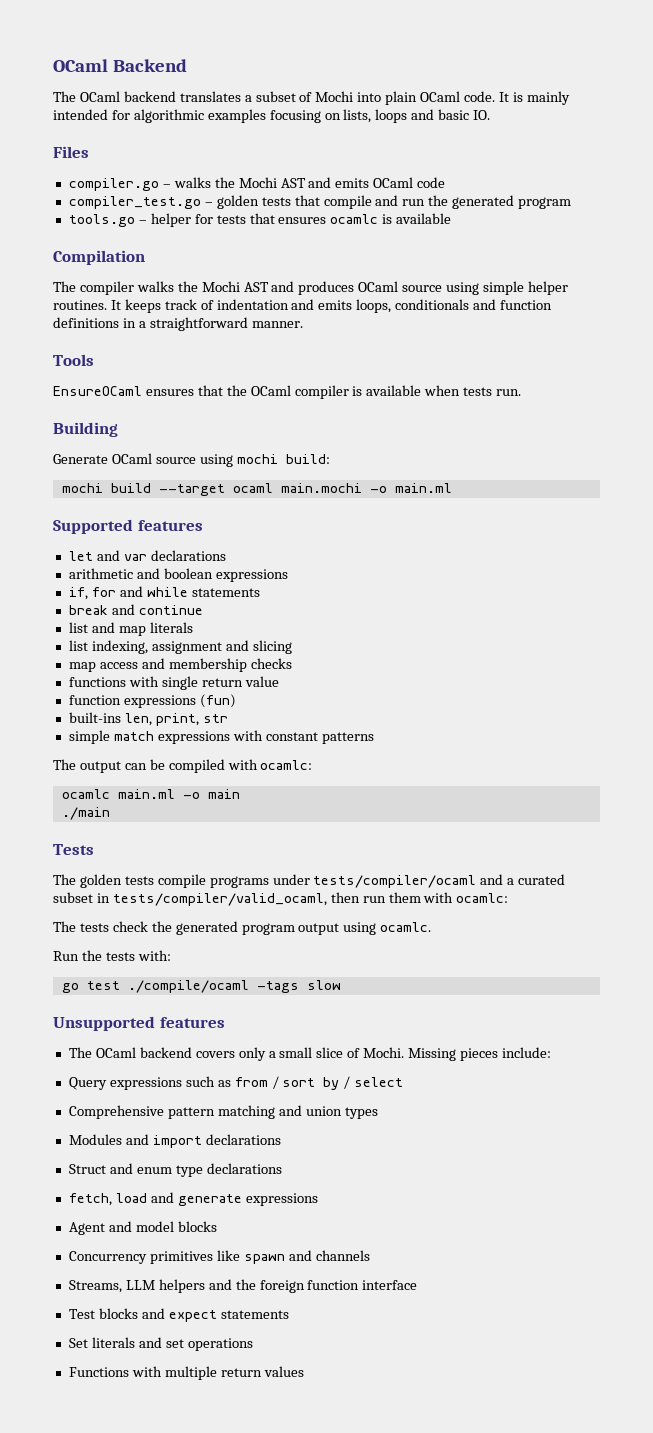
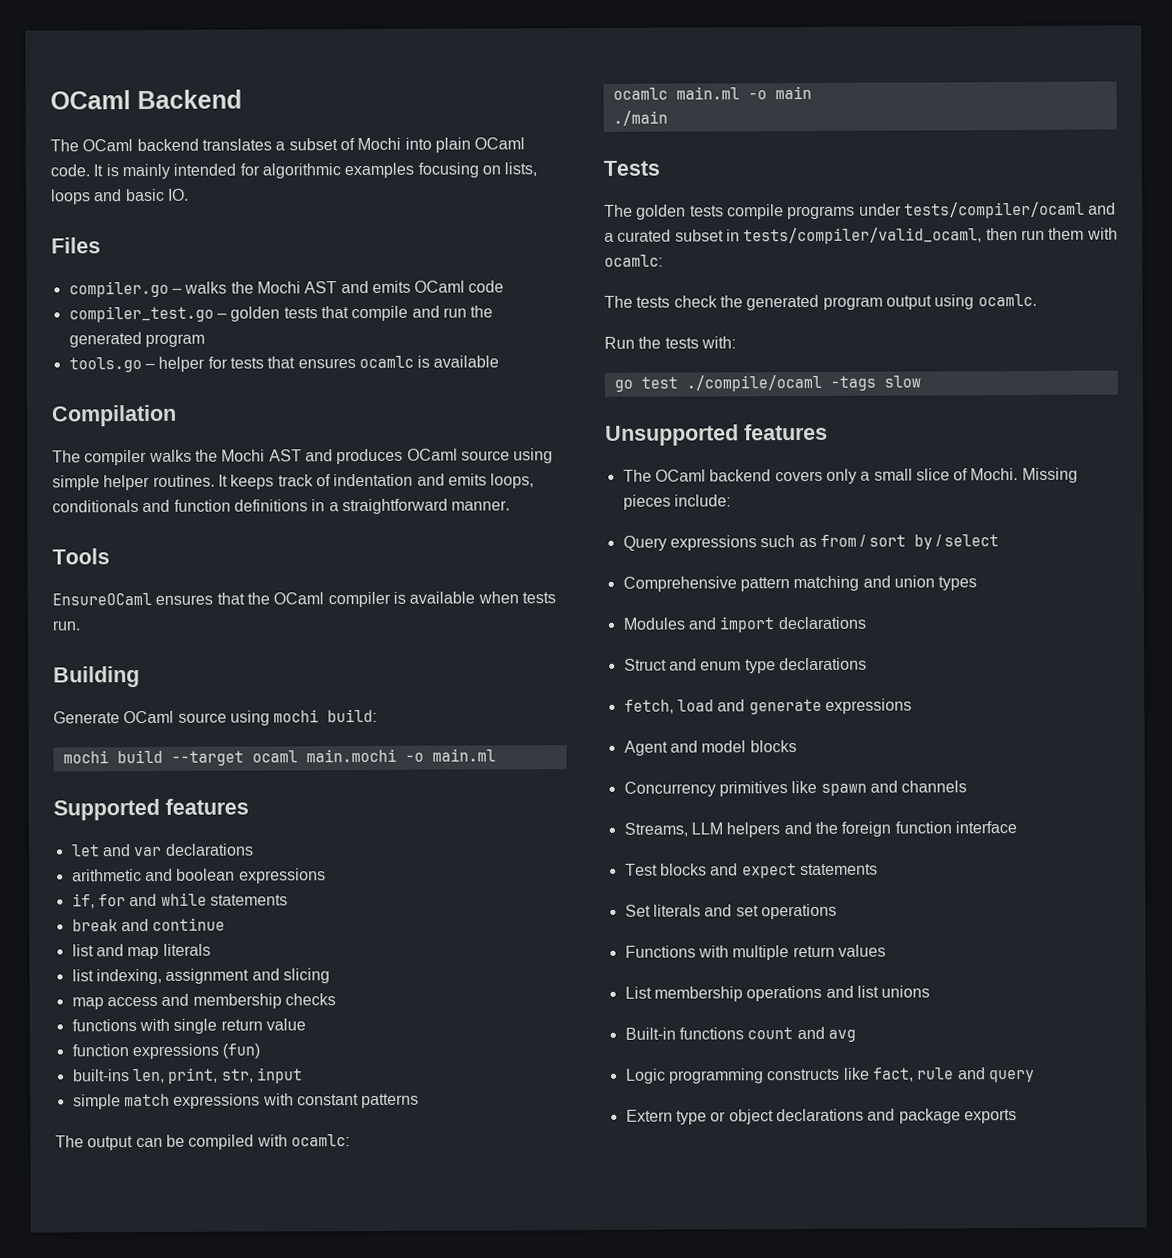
- built-ins len, print, str
+ built-ins len, print, str, input
+ List membership operations and list unions
+ Built-in functions count and avg
+ Logic programming constructs like fact, rule and query
+ Extern type or object declarations and package exports

